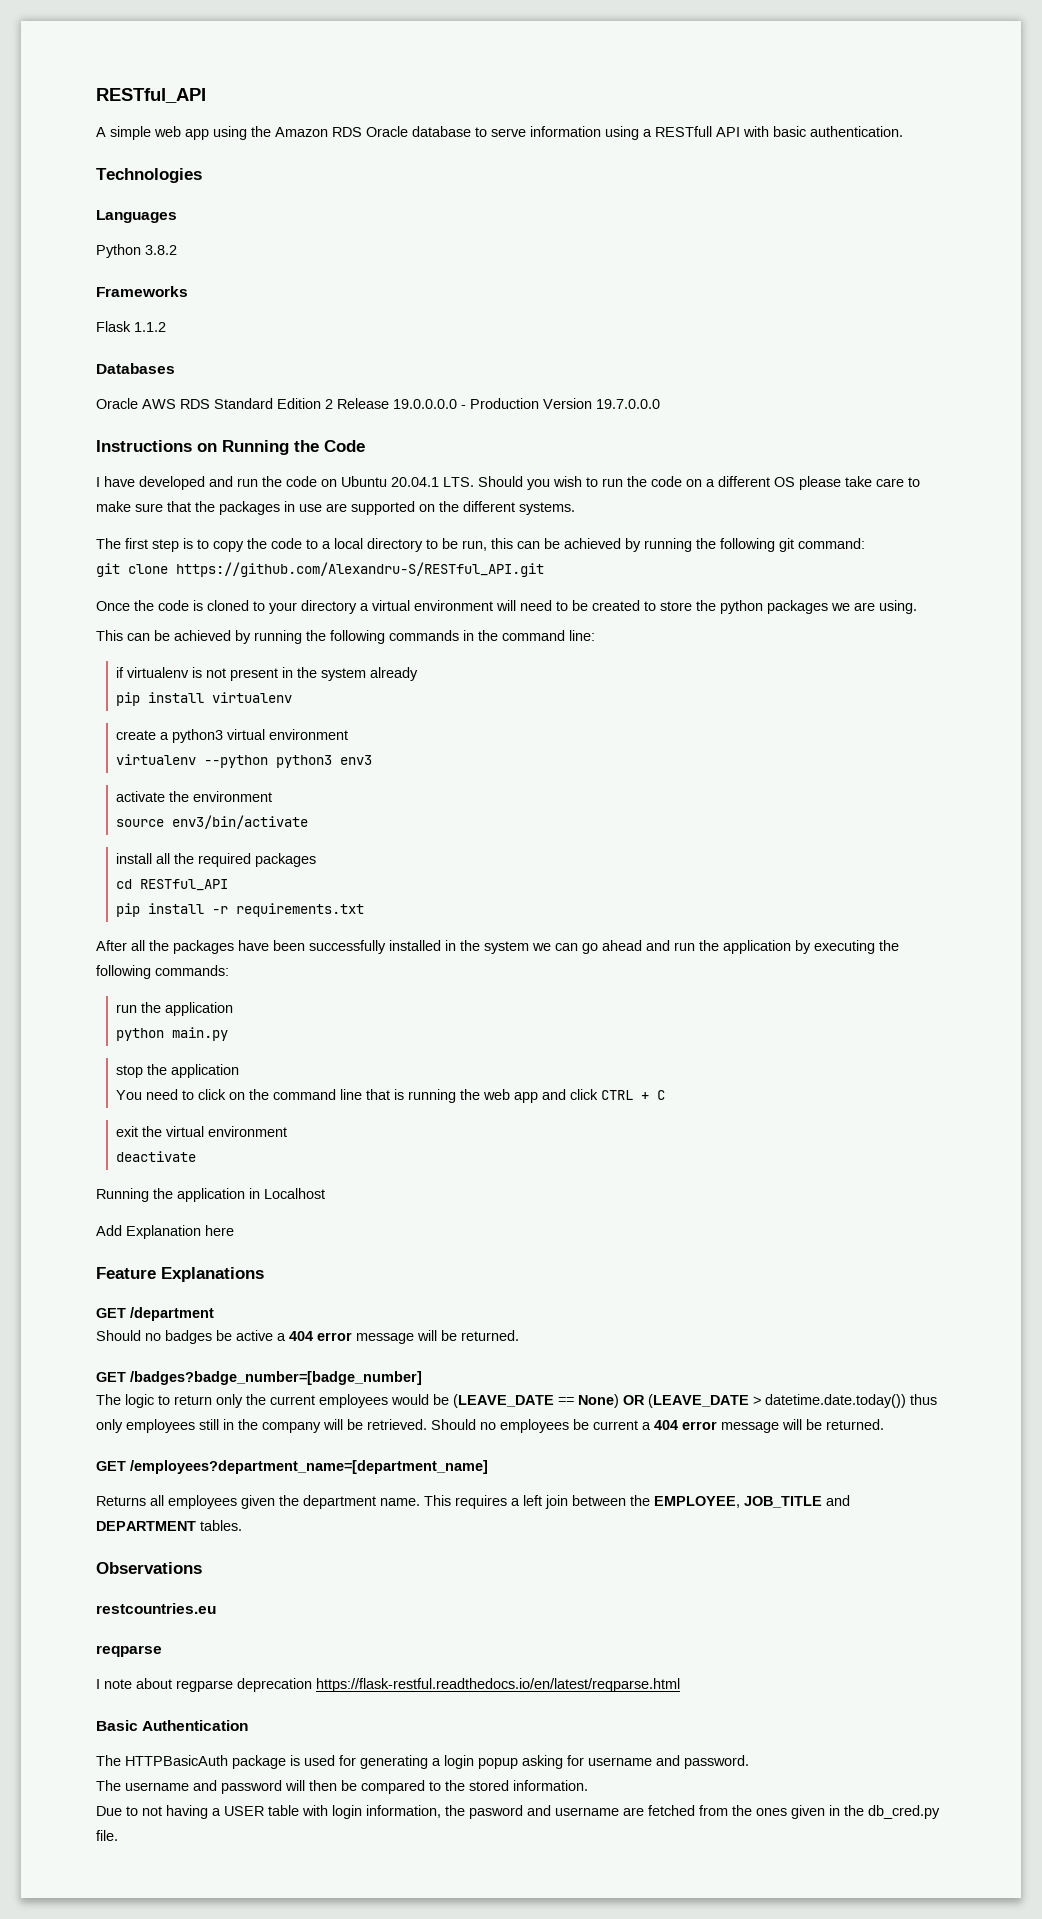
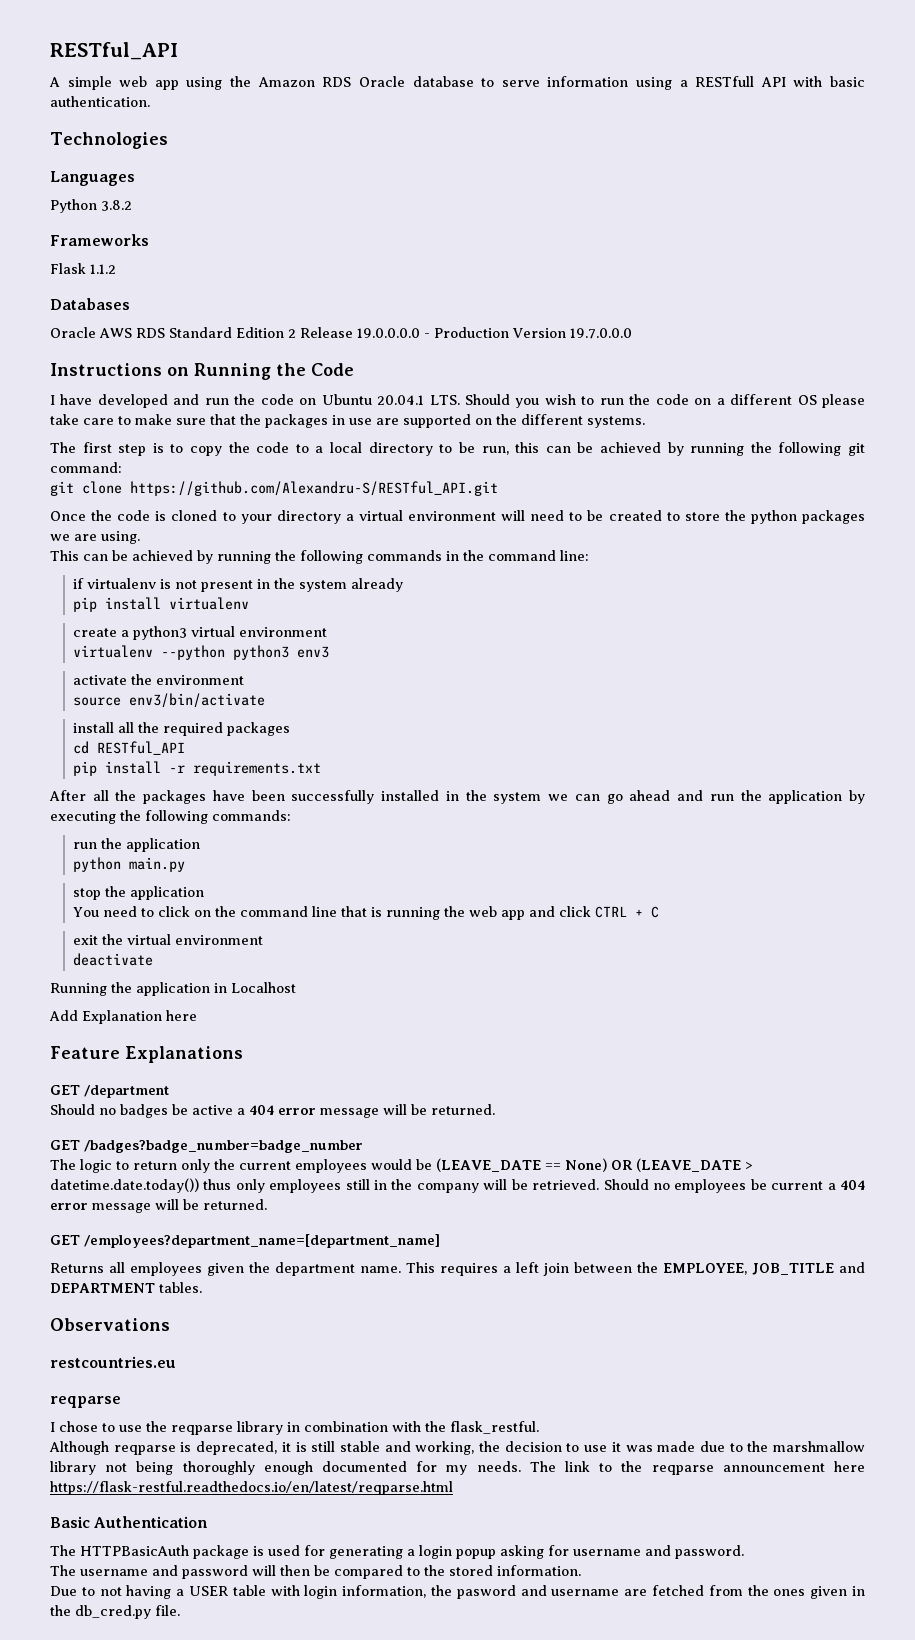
- GET /badges?badge_number=[badge_number]
+ GET /badges?badge_number=badge_number
- I note about regparse deprecation https://flask-restful.readthedocs.io/en/latest/reqparse.html
+ I chose to use the reqparse library in combination with the flask_restful.
+ Although reqparse is deprecated, it is still stable and working, the decision to use it was made due to the marshmallow library not being thoroughly enough documented for my needs. The link to the reqparse announcement here https://flask-restful.readthedocs.io/en/latest/reqparse.html

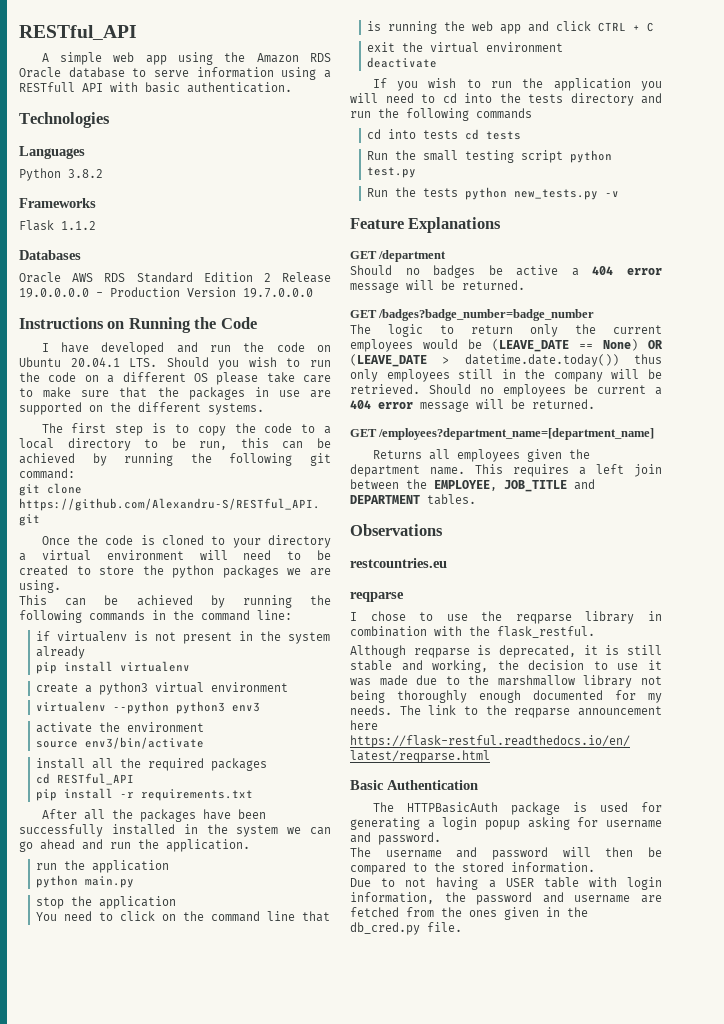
- After all the packages have been successfully installed in the system we can go ahead and run the application by executing the following commands:
+ After all the packages have been successfully installed in the system we can go ahead and run the application.
- Running the application in Localhost
- Add Explanation here
+ If you wish to run the application you will need to cd into the tests directory and run the following commands
+ cd into tests cd tests
+ Run the small testing script python test.py
+ Run the tests python new_tests.py -v
- Due to not having a USER table with login information, the pasword and username are fetched from the ones given in the db_cred.py file.
+ Due to not having a USER table with login information, the password and username are fetched from the ones given in the db_cred.py file.

